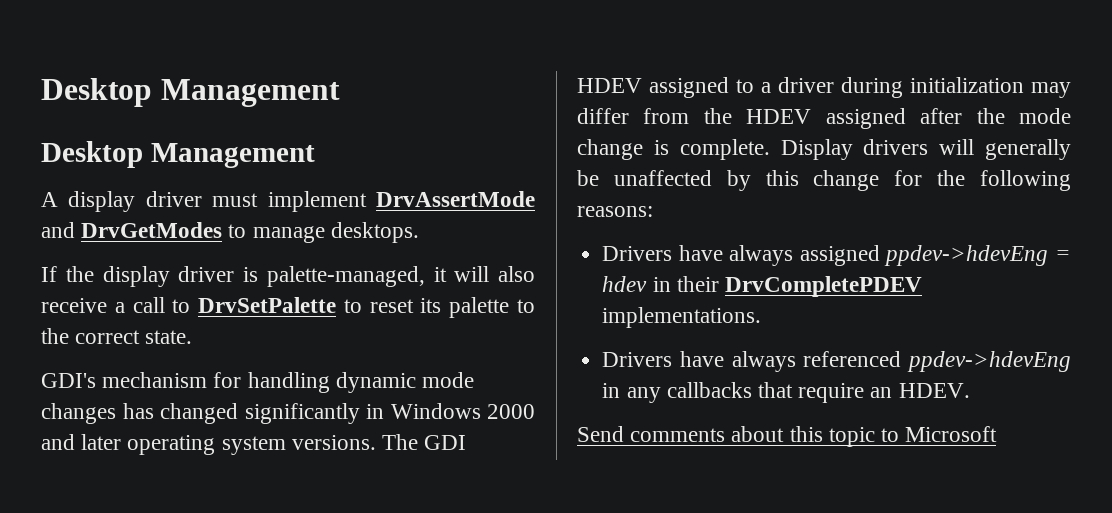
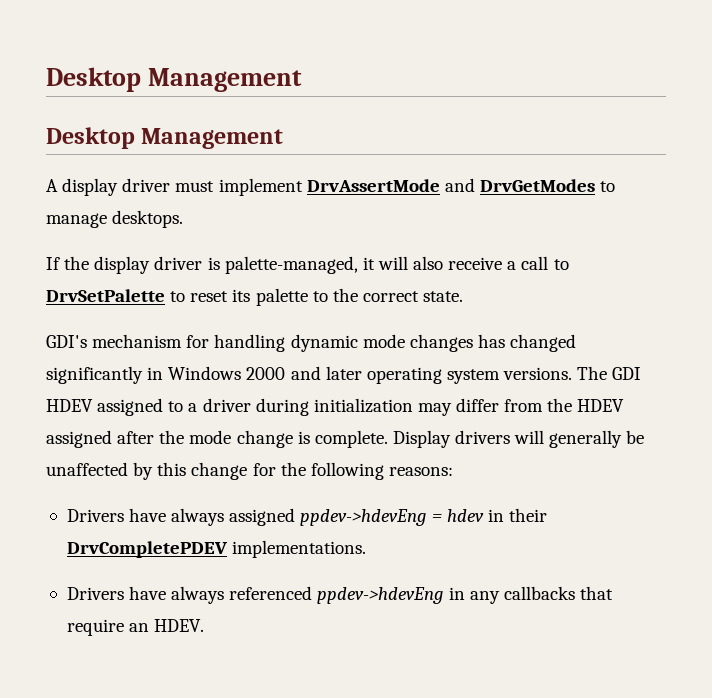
- Send comments about this topic to Microsoft

